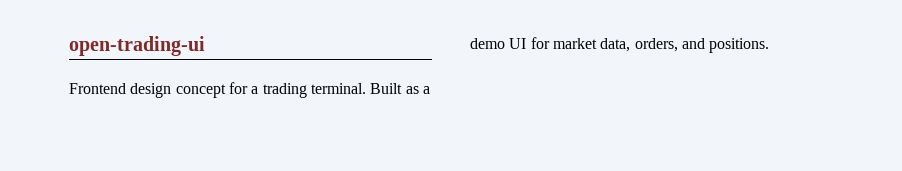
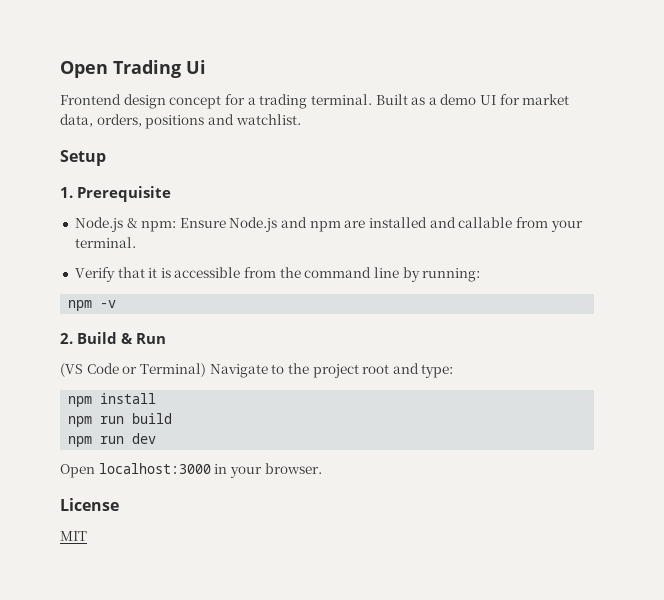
- open-trading-ui
+ Open Trading Ui
- Built as a demo UI for market data, orders, and positions.
+ Built as a demo UI for market data, orders, positions and watchlist.
+ Setup
+ 1. Prerequisite
+ Node.js & npm: Ensure Node.js and npm are installed and callable from your terminal.
+ Verify that it is accessible from the command line by running:
+ npm -v
+ 2. Build & Run
+ (VS Code or Terminal) Navigate to the project root and type:
+ npm install
+ npm run build
+ npm run dev
+ Open localhost:3000 in your browser.
+ License
+ MIT

